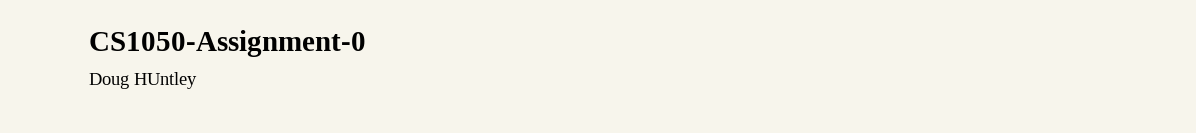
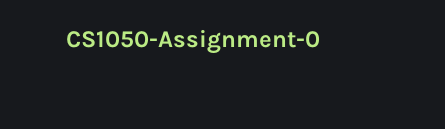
- Doug HUntley

